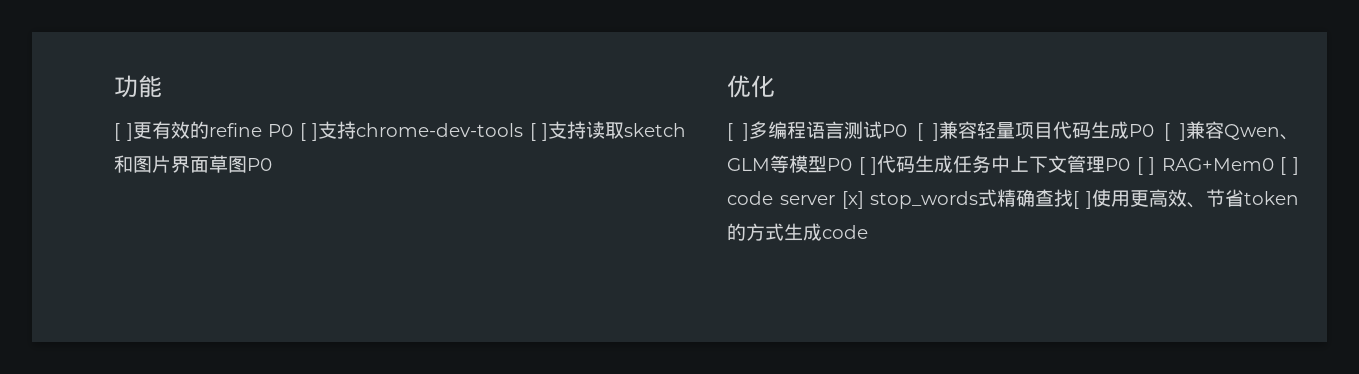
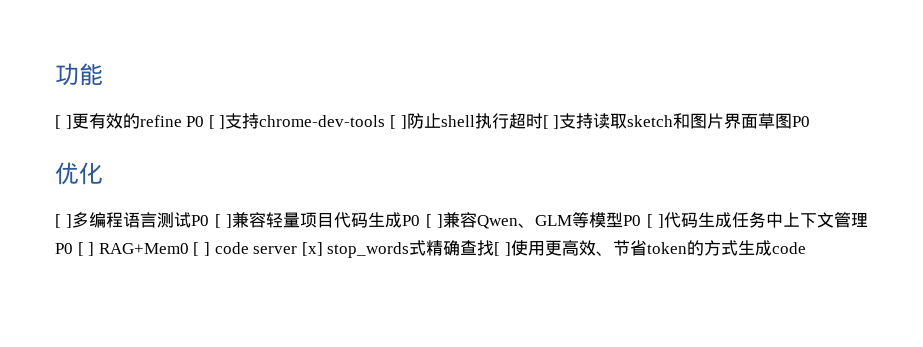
- [ ]更有效的refine P0 [ ]支持chrome-dev-tools [ ]支持读取sketch和图片界面草图P0
+ [ ]更有效的refine P0 [ ]支持chrome-dev-tools [ ]防止shell执行超时[ ]支持读取sketch和图片界面草图P0

